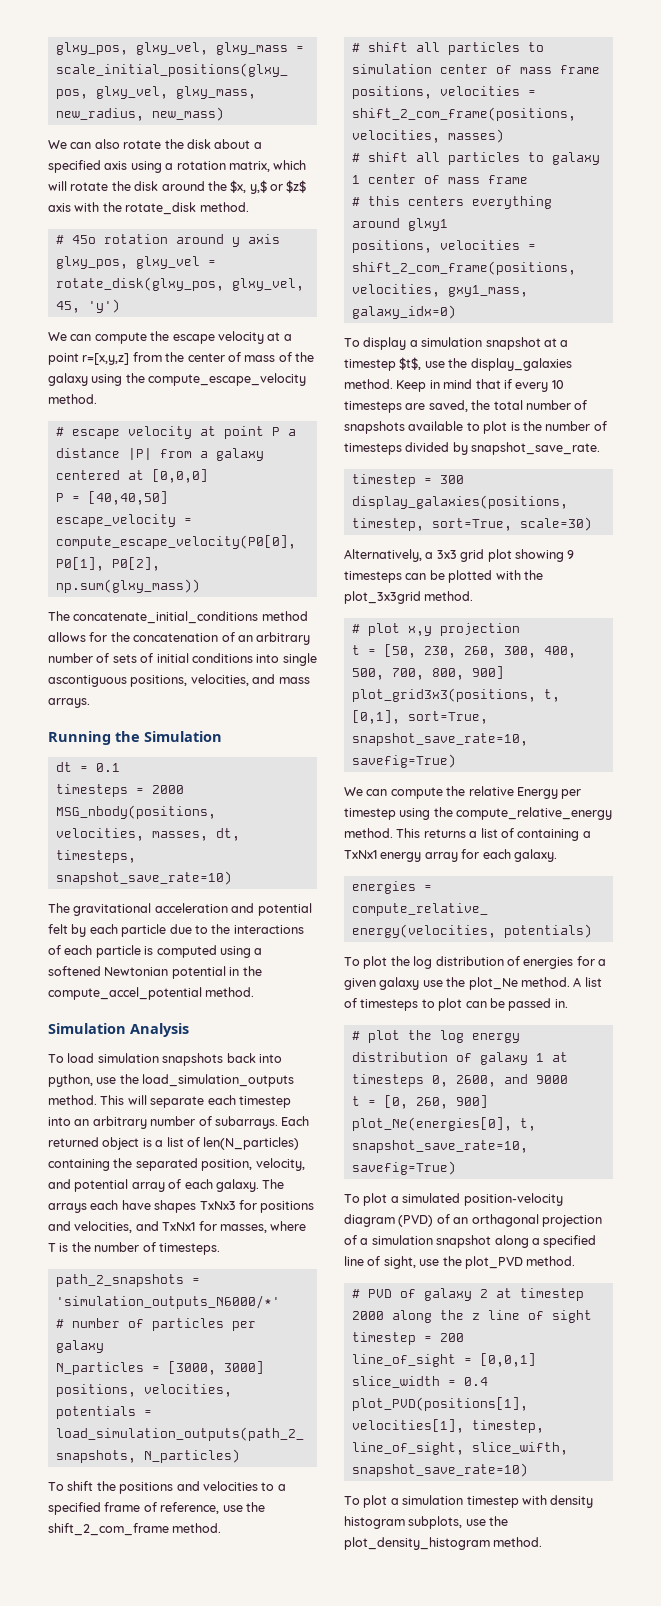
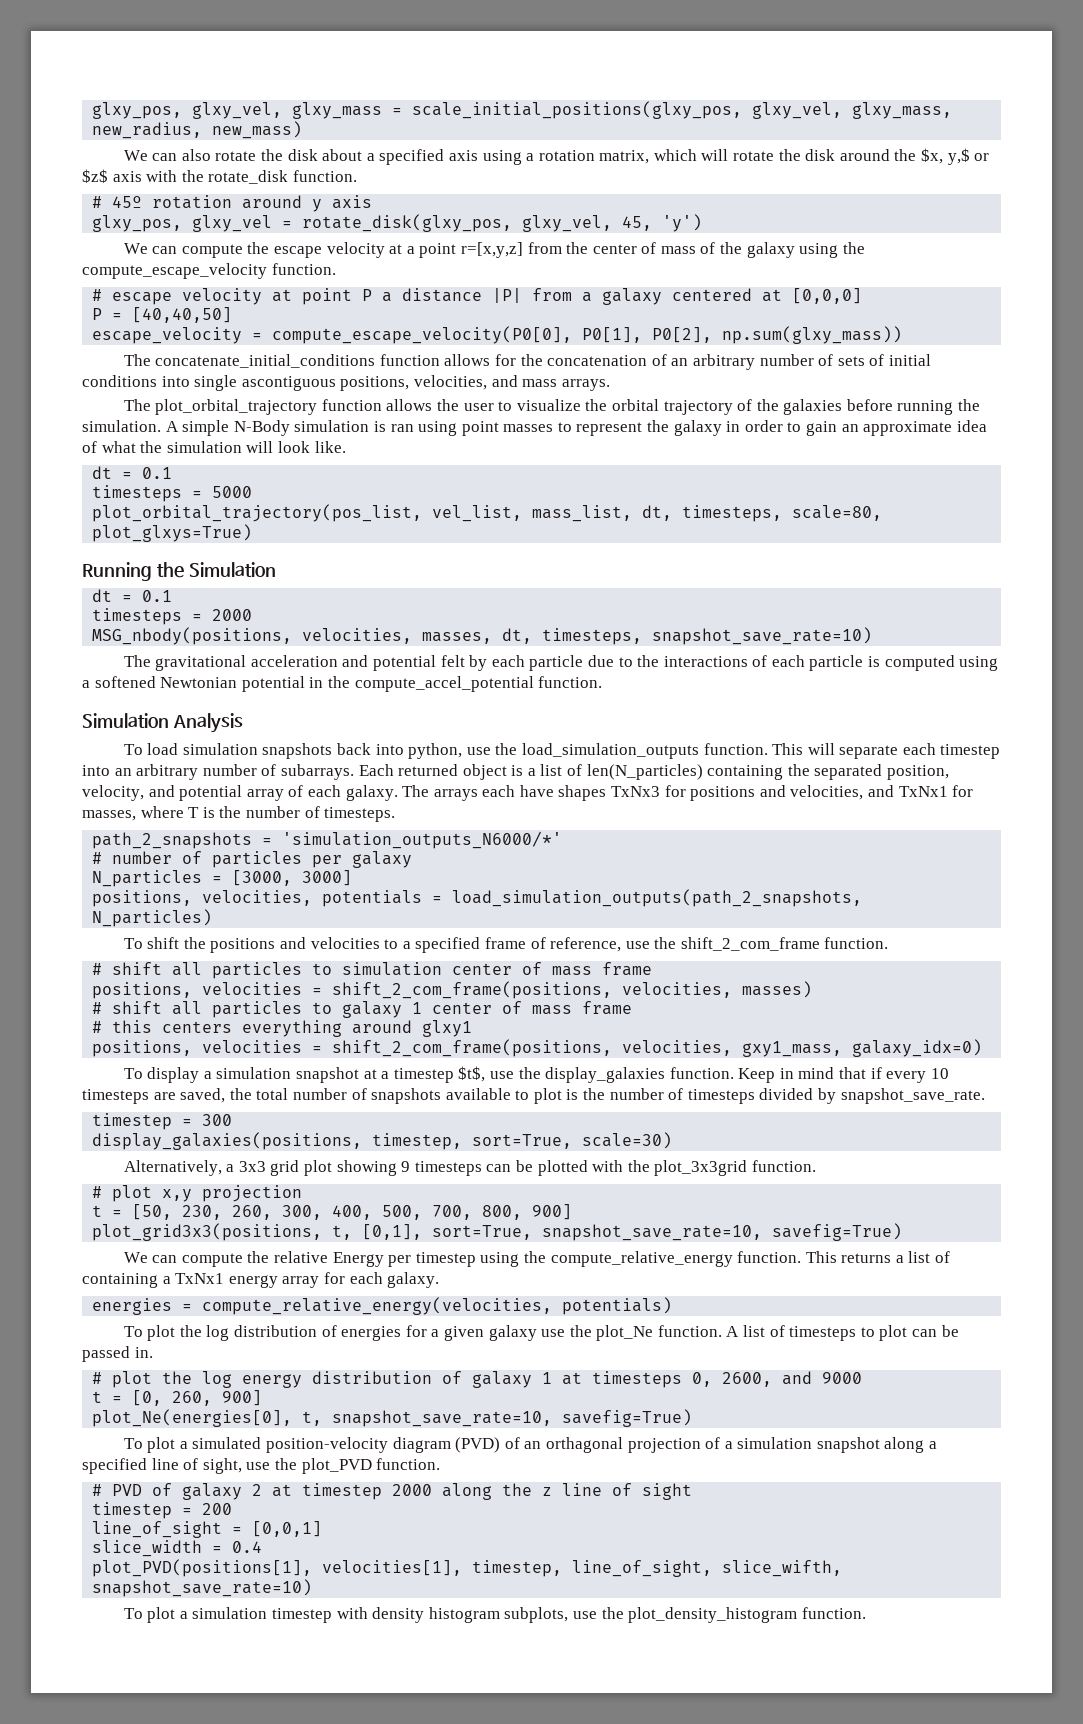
- We can also rotate the disk about a specified axis using a rotation matrix, which will rotate the disk around the $x, y,$ or $z$ axis with the rotate_disk method.
+ We can also rotate the disk about a specified axis using a rotation matrix, which will rotate the disk around the $x, y,$ or $z$ axis with the rotate_disk function.
- We can compute the escape velocity at a point r=[x,y,z] from the center of mass of the galaxy using the compute_escape_velocity method.
+ We can compute the escape velocity at a point r=[x,y,z] from the center of mass of the galaxy using the compute_escape_velocity function.
- The concatenate_initial_conditions method allows for the concatenation of an arbitrary number of sets of initial conditions into single ascontiguous positions, velocities, and mass arrays.
+ The concatenate_initial_conditions function allows for the concatenation of an arbitrary number of sets of initial conditions into single ascontiguous positions, velocities, and mass arrays.
+ The plot_orbital_trajectory function allows the user to visualize the orbital trajectory of the galaxies before running the simulation. A simple N-Body simulation is ran using point masses to represent the galaxy in order to gain an approximate idea of what the simulation will look like.
+ dt = 0.1
+ timesteps = 5000
+ plot_orbital_trajectory(pos_list, vel_list, mass_list, dt, timesteps, scale=80, plot_glxys=True)
- The gravitational acceleration and potential felt by each particle due to the interactions of each particle is computed using a softened Newtonian potential in the compute_accel_potential method.
+ The gravitational acceleration and potential felt by each particle due to the interactions of each particle is computed using a softened Newtonian potential in the compute_accel_potential function.
- To load simulation snapshots back into python, use the load_simulation_outputs method.
+ To load simulation snapshots back into python, use the load_simulation_outputs function.
- To shift the positions and velocities to a specified frame of reference, use the shift_2_com_frame method.
+ To shift the positions and velocities to a specified frame of reference, use the shift_2_com_frame function.
- To display a simulation snapshot at a timestep $t$, use the display_galaxies method.
+ To display a simulation snapshot at a timestep $t$, use the display_galaxies function.
- Alternatively, a 3x3 grid plot showing 9 timesteps can be plotted with the plot_3x3grid method.
+ Alternatively, a 3x3 grid plot showing 9 timesteps can be plotted with the plot_3x3grid function.
- We can compute the relative Energy per timestep using the compute_relative_energy method.
+ We can compute the relative Energy per timestep using the compute_relative_energy function.
- To plot the log distribution of energies for a given galaxy use the plot_Ne method.
+ To plot the log distribution of energies for a given galaxy use the plot_Ne function.
- To plot a simulated position-velocity diagram (PVD) of an orthagonal projection of a simulation snapshot along a specified line of sight, use the plot_PVD method.
+ To plot a simulated position-velocity diagram (PVD) of an orthagonal projection of a simulation snapshot along a specified line of sight, use the plot_PVD function.
- To plot a simulation timestep with density histogram subplots, use the plot_density_histogram method.
+ To plot a simulation timestep with density histogram subplots, use the plot_density_histogram function.

